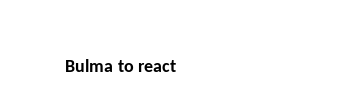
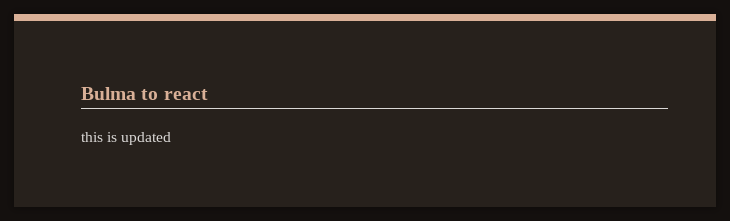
+ this is updated

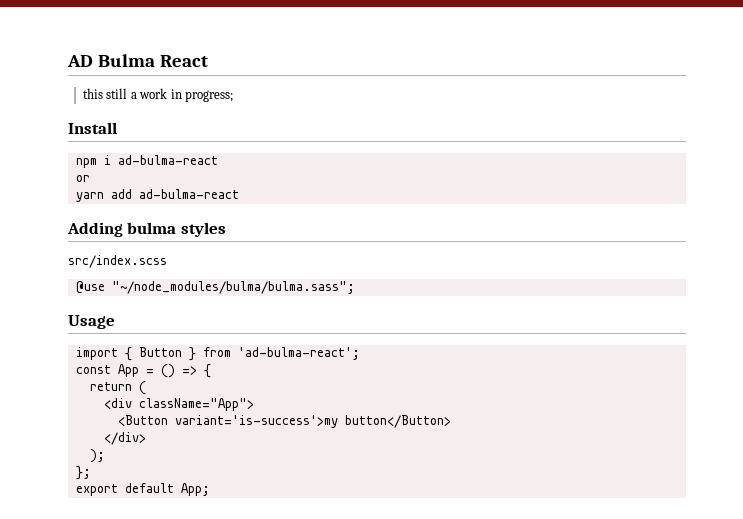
- Bulma to react
- this is updated
+ AD Bulma React
+ this still a work in progress;
+ Install
+ npm i ad-bulma-react
+ or
+ yarn add ad-bulma-react
+ Adding bulma styles
+ src/index.scss
+ @use "~/node_modules/bulma/bulma.sass";
+ Usage
+ import { Button } from 'ad-bulma-react';
+ const App = () => {
+ return (
+ <div className="App">
+ <Button variant='is-success'>my button</Button>
+ </div>
+ );
+ };
+ export default App;

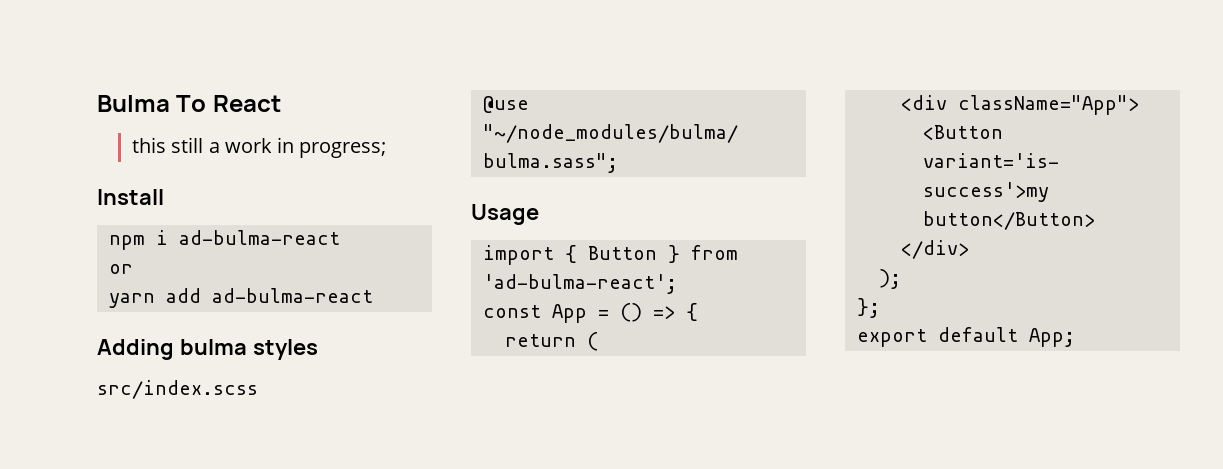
- AD Bulma React
+ Bulma To React

